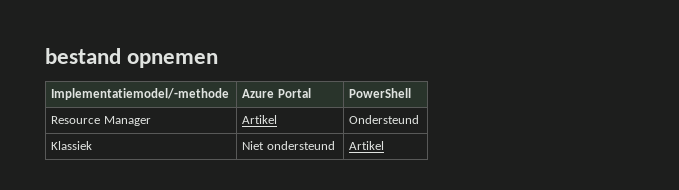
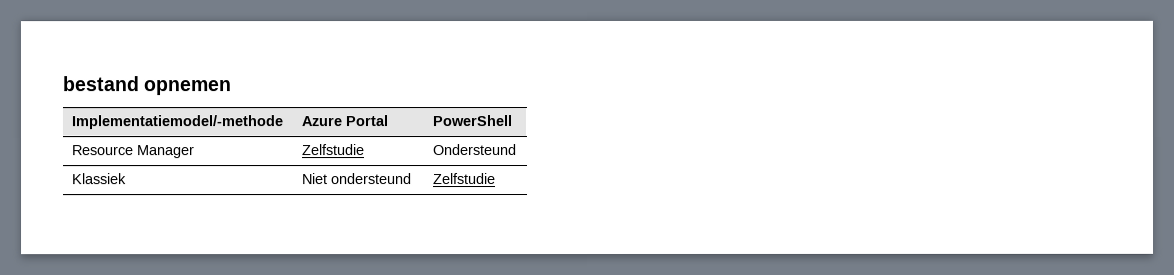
- Resource Manager | Artikel | Ondersteund
+ Resource Manager | Zelfstudie | Ondersteund
- Klassiek | Niet ondersteund | Artikel
+ Klassiek | Niet ondersteund | Zelfstudie

